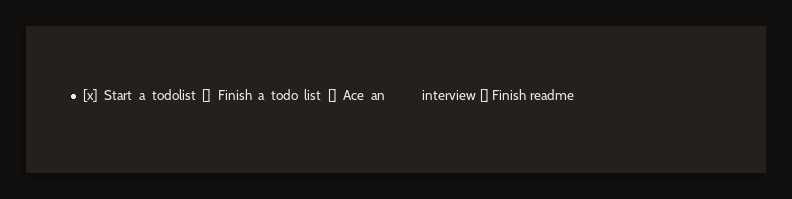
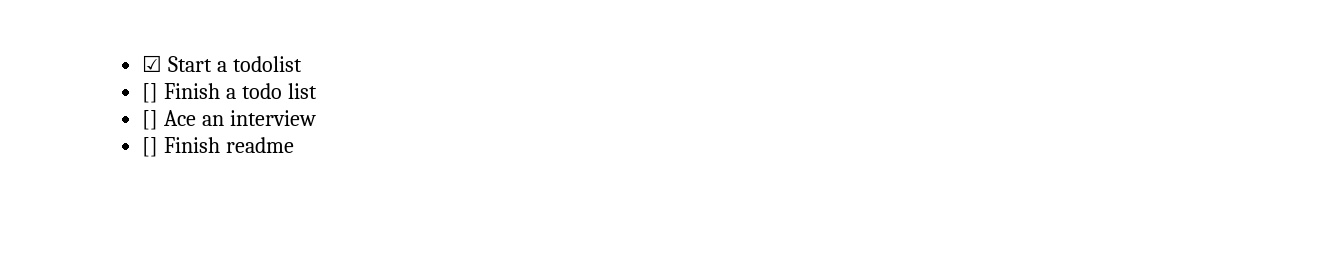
- [x] Start a todolist [] Finish a todo list [] Ace an interview [] Finish readme
+ ☑ Start a todolist
+ [] Finish a todo list
+ [] Ace an interview
+ [] Finish readme

